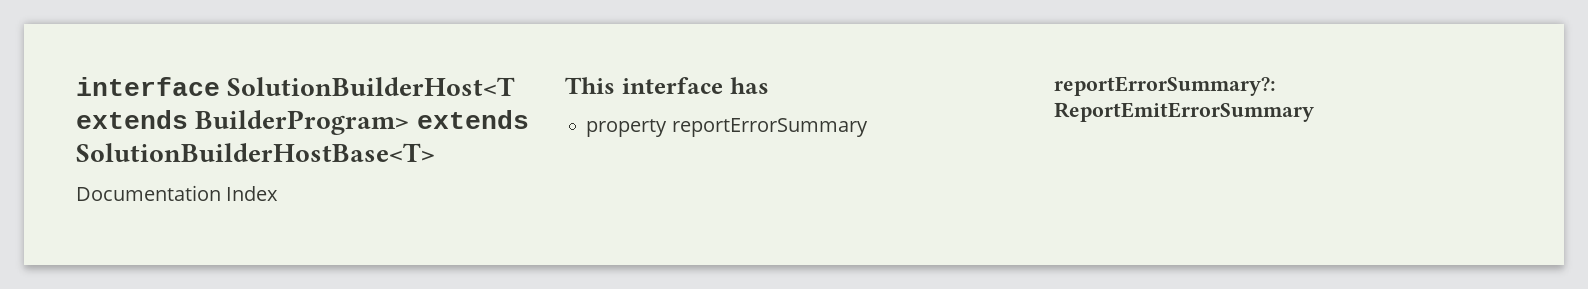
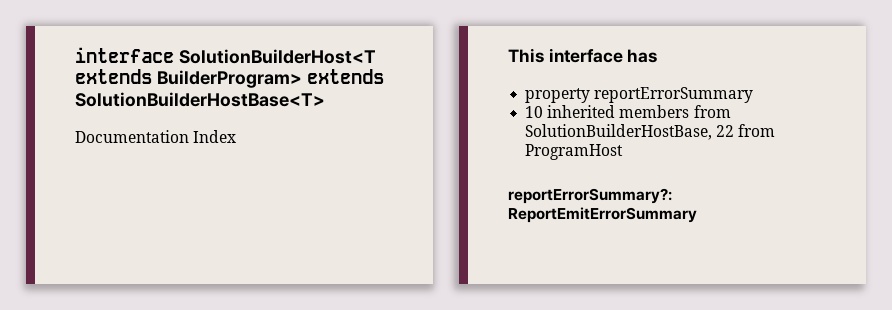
+ 10 inherited members from SolutionBuilderHostBase, 22 from ProgramHost

